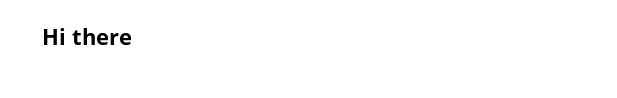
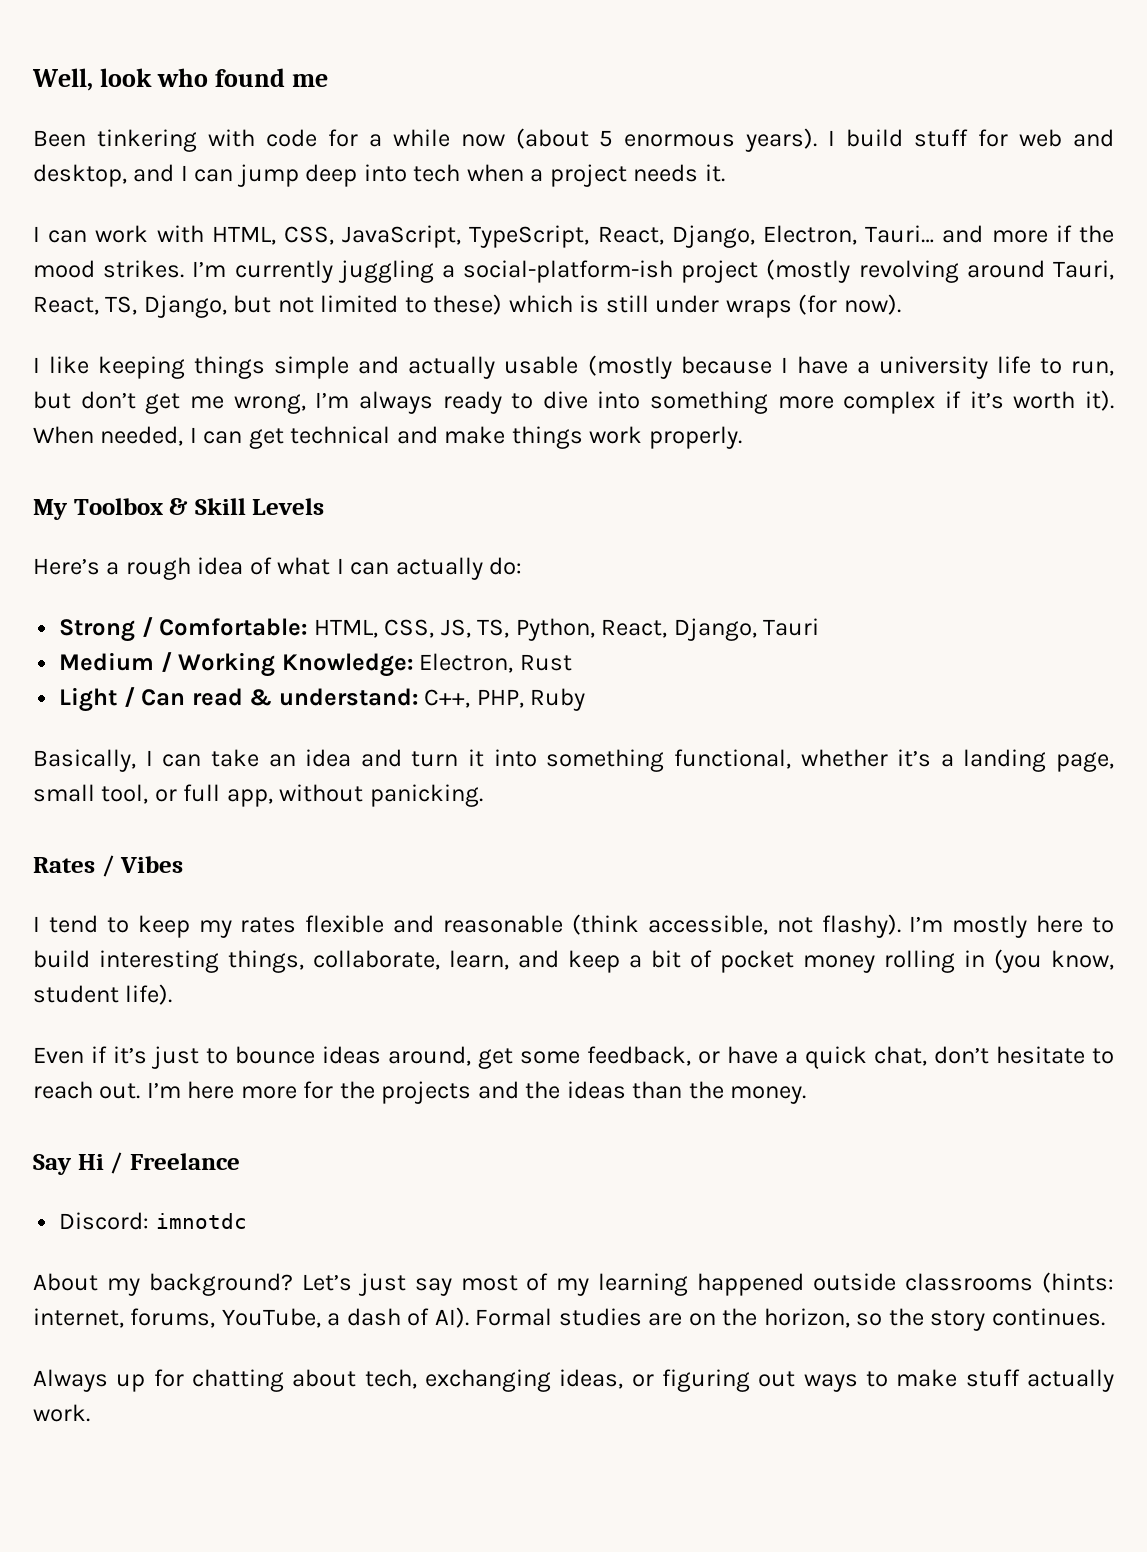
- Hi there
+ Well, look who found me
+ Been tinkering with code for a while now (about 5 enormous years). I build stuff for web and desktop, and I can jump deep into tech when a project needs it.
+ I can work with HTML, CSS, JavaScript, TypeScript, React, Django, Electron, Tauri… and more if the mood strikes. I’m currently juggling a social-platform-ish project (mostly revolving around Tauri, React, TS, Django, but not limited to these) which is still under wraps (for now).
+ I like keeping things simple and actually usable (mostly because I have a university life to run, but don’t get me wrong, I’m always ready to dive into something more complex if it’s worth it). When needed, I can get technical and make things work properly.
+ My Toolbox & Skill Levels
+ Here’s a rough idea of what I can actually do:
+ Strong / Comfortable: HTML, CSS, JS, TS, Python, React, Django, Tauri
+ Medium / Working Knowledge: Electron, Rust
+ Light / Can read & understand: C++, PHP, Ruby
+ Basically, I can take an idea and turn it into something functional, whether it’s a landing page, small tool, or full app, without panicking.
+ Rates / Vibes
+ I tend to keep my rates flexible and reasonable (think accessible, not flashy). I’m mostly here to build interesting things, collaborate, learn, and keep a bit of pocket money rolling in (you know, student life).
+ Even if it’s just to bounce ideas around, get some feedback, or have a quick chat, don’t hesitate to reach out. I’m here more for the projects and the ideas than the money.
+ Say Hi / Freelance
+ Discord: imnotdc
+ About my background? Let’s just say most of my learning happened outside classrooms (hints: internet, forums, YouTube, a dash of AI). Formal studies are on the horizon, so the story continues.
+ Always up for chatting about tech, exchanging ideas, or figuring out ways to make stuff actually work.

